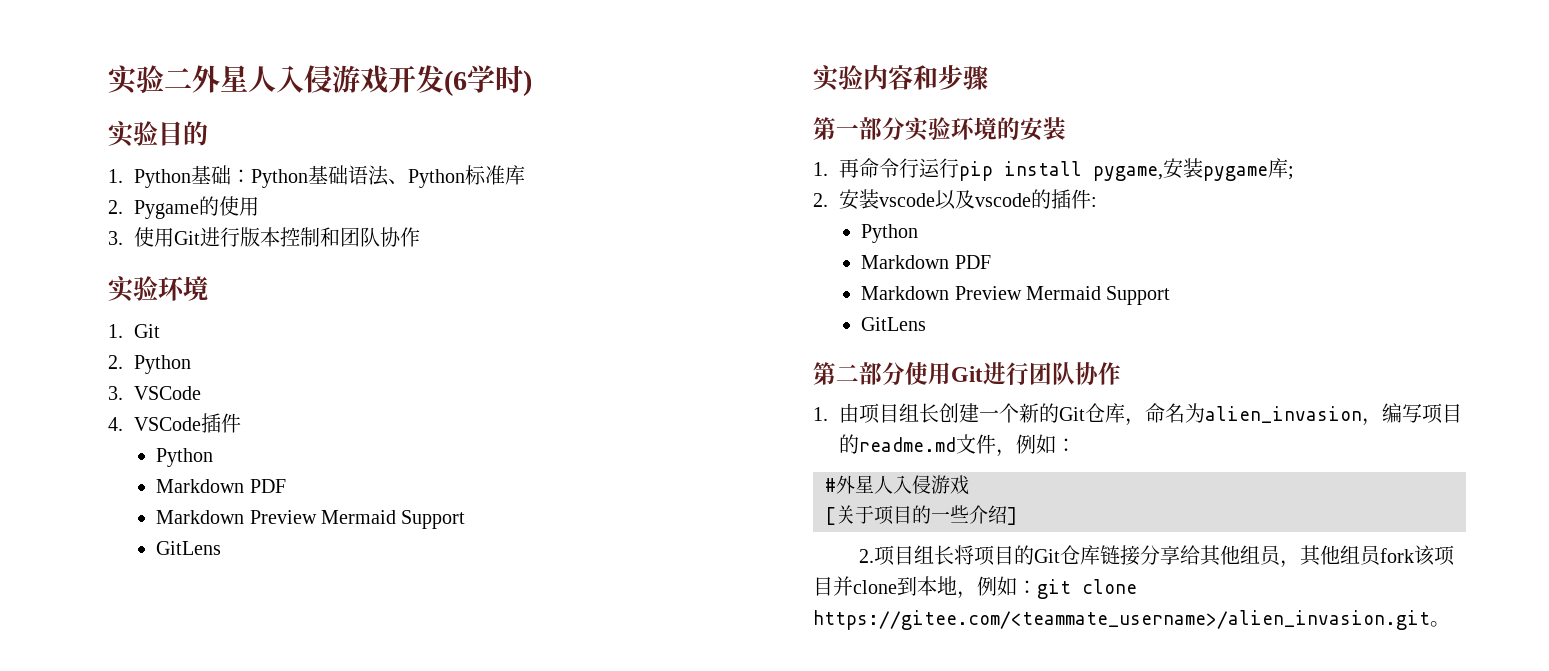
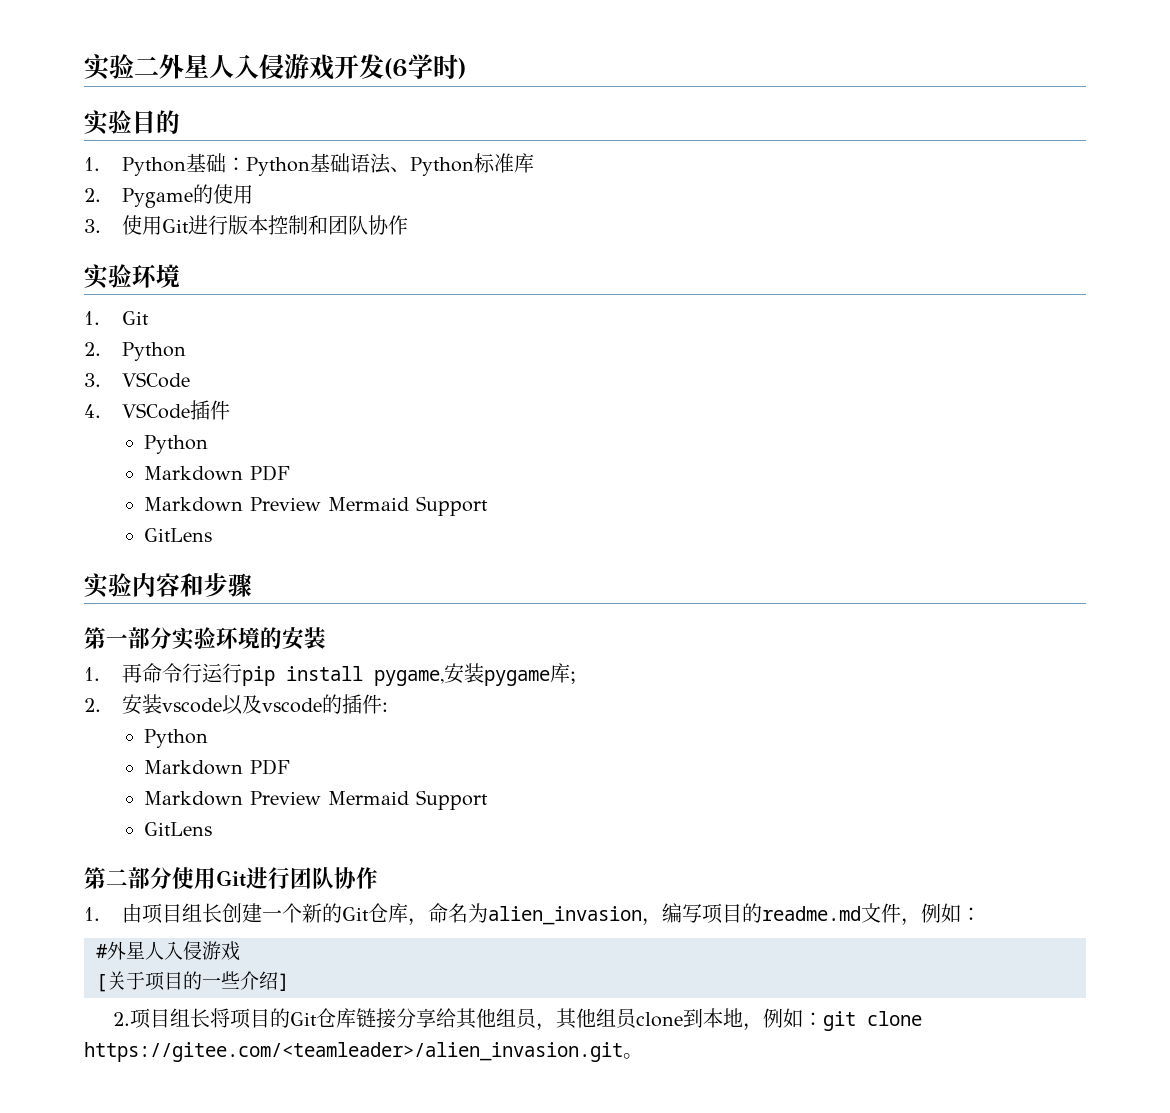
- 2.项目组长将项目的Git仓库链接分享给其他组员，其他组员fork该项目并clone到本地，例如：git clone https://gitee.com/<teammate_username>/alien_invasion.git。
+ 2.项目组长将项目的Git仓库链接分享给其他组员，其他组员clone到本地，例如：git clone https://gitee.com/<teamleader>/alien_invasion.git。

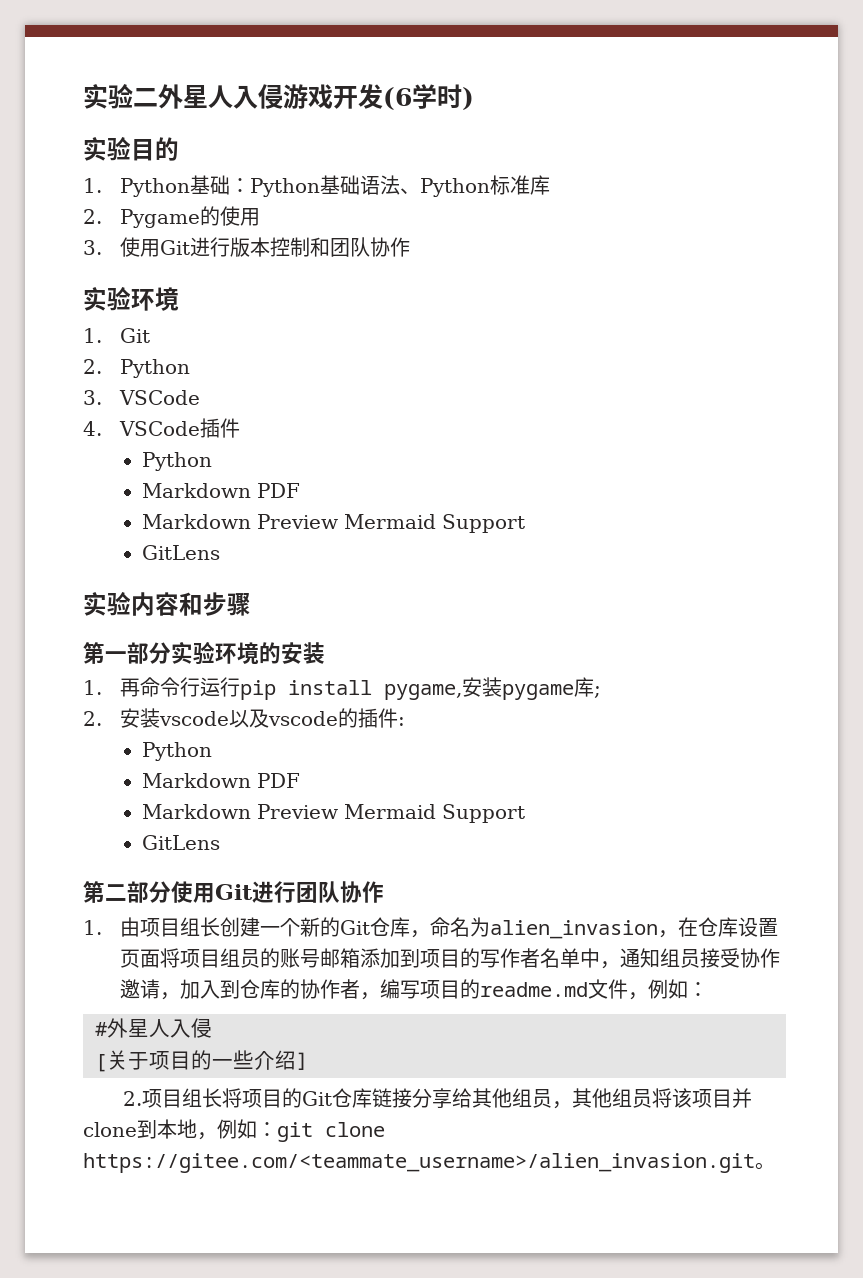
- 1.由项目组长创建一个新的Git仓库，命名为alien_invasion，编写项目的readme.md文件，例如：
+ 1.由项目组长创建一个新的Git仓库，命名为alien_invasion，在仓库设置页面将项目组员的账号邮箱添加到项目的写作者名单中，通知组员接受协作邀请，加入到仓库的协作者，编写项目的readme.md文件，例如：
- #外星人入侵游戏
+ #外星人入侵
- 2.项目组长将项目的Git仓库链接分享给其他组员，其他组员clone到本地，例如：git clone https://gitee.com/<teamleader>/alien_invasion.git。
+ 2.项目组长将项目的Git仓库链接分享给其他组员，其他组员将该项目并clone到本地，例如：git clone https://gitee.com/<teammate_username>/alien_invasion.git。

